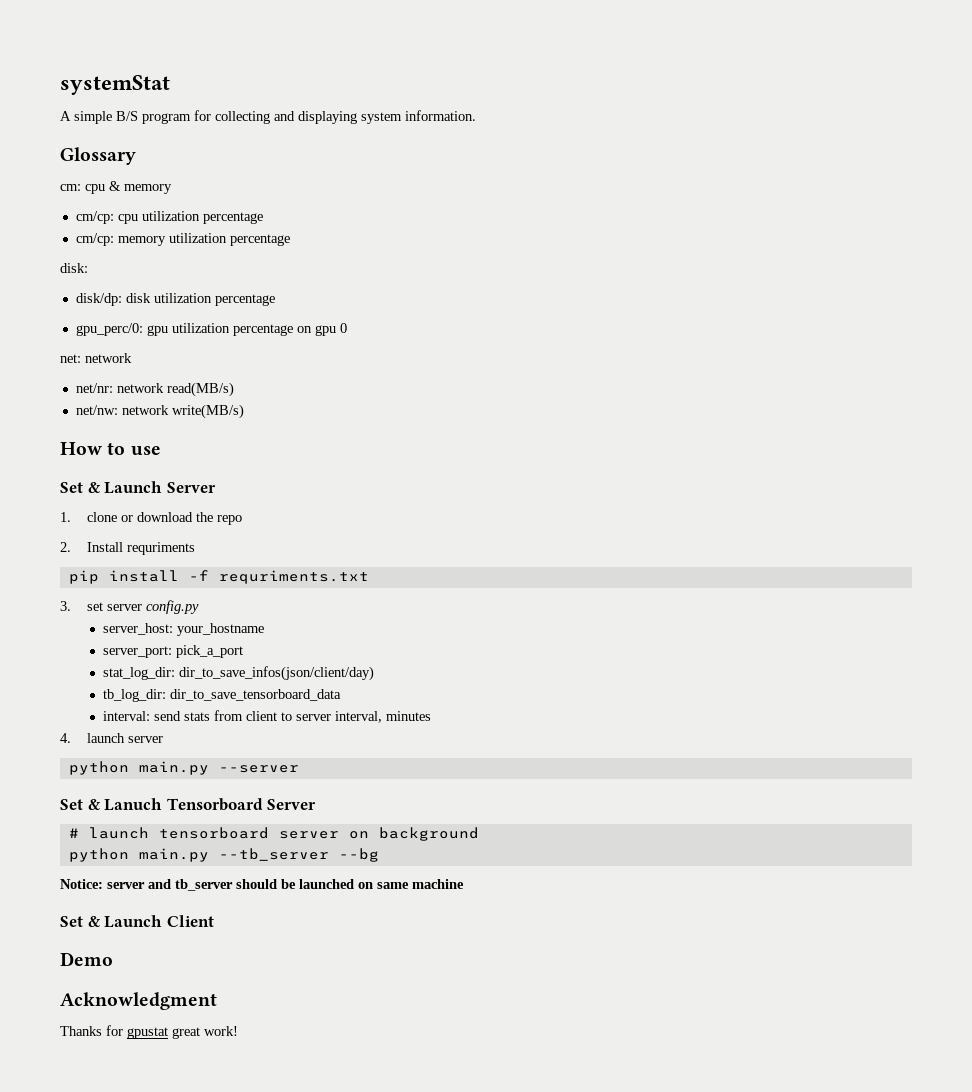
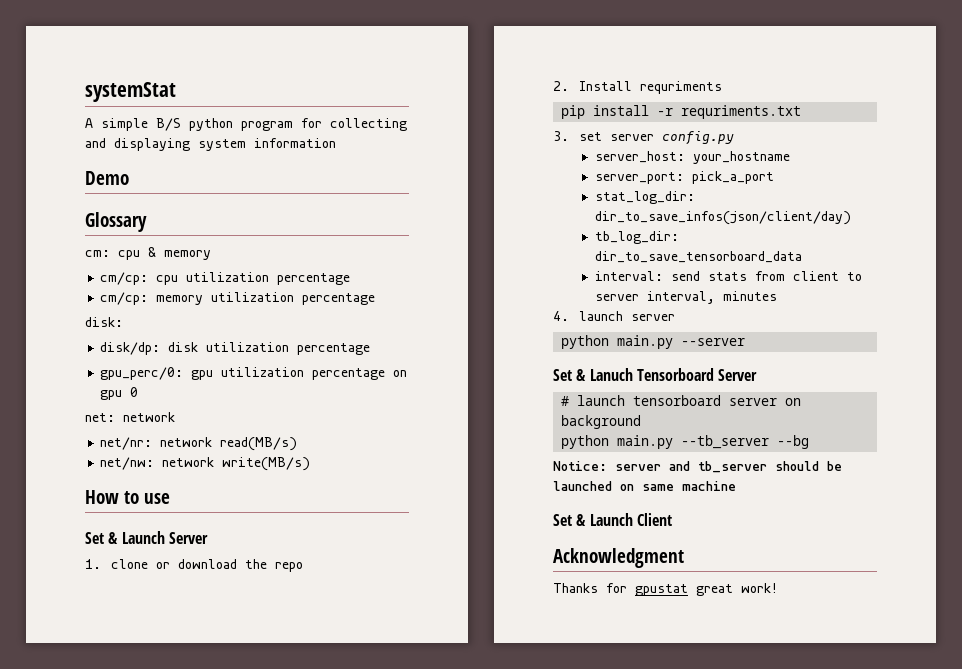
- A simple B/S program for collecting and displaying system information.
+ A simple B/S python program for collecting and displaying system information
+ Demo
- pip install -f requriments.txt
+ pip install -r requriments.txt
- Demo

